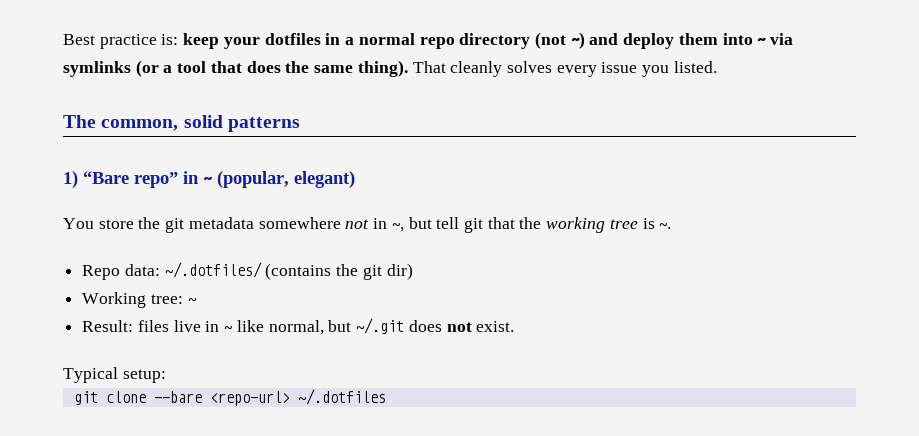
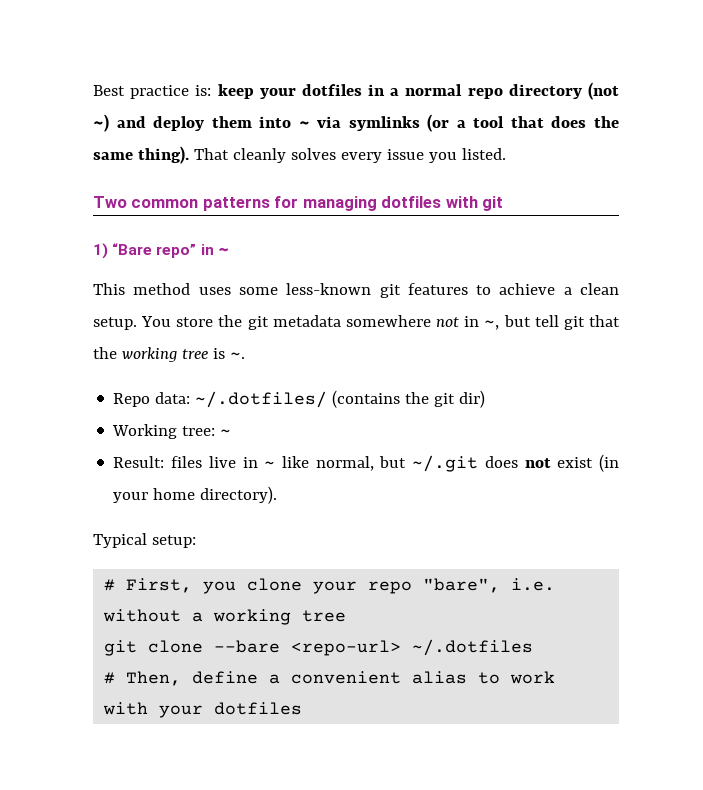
- The common, solid patterns
+ Two common patterns for managing dotfiles with git
- 1) “Bare repo” in ~ (popular, elegant)
- You store the git metadata somewhere not in ~, but tell git that the working tree is ~.
+ 1) “Bare repo” in ~
+ This method uses some less-known git features to achieve a clean setup. You store the git metadata somewhere not in ~, but tell git that the working tree is ~.
- Result: files live in ~ like normal, but ~/.git does not exist.
+ Result: files live in ~ like normal, but ~/.git does not exist (in your home directory).
  Typical setup:
+ # First, you clone your repo "bare", i.e. without a working tree
+ # Then, define a convenient alias to work with your dotfiles

